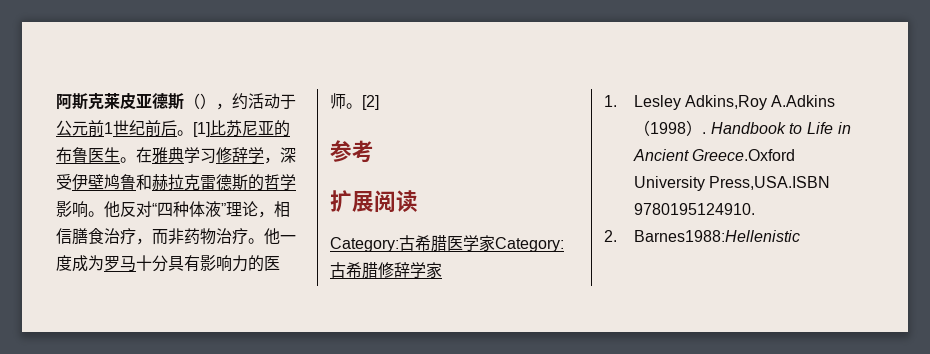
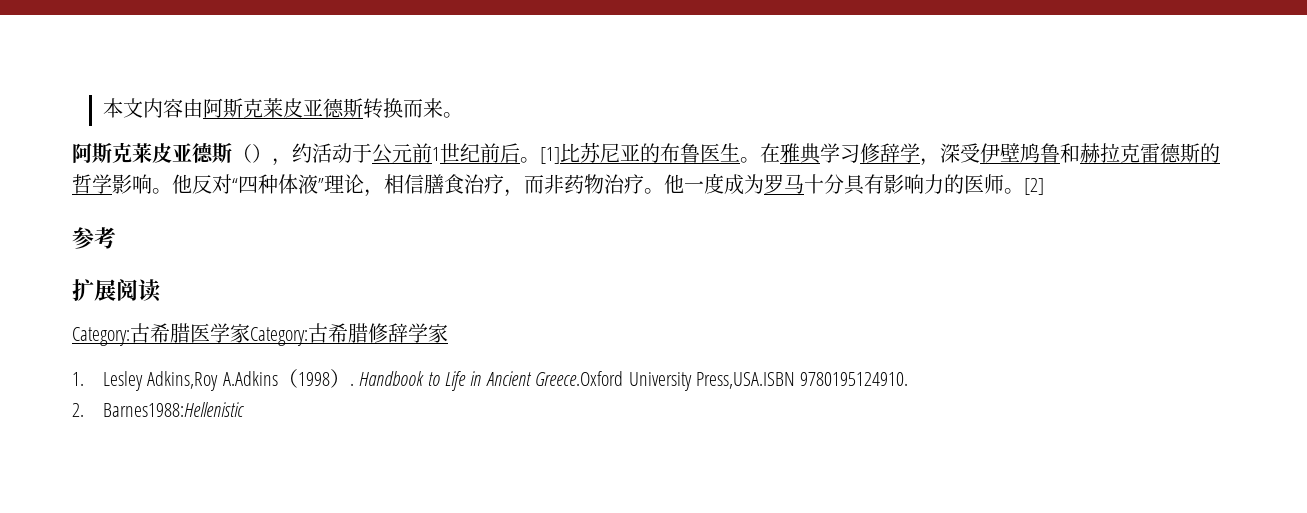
+ 本文内容由阿斯克莱皮亚德斯转换而来。

